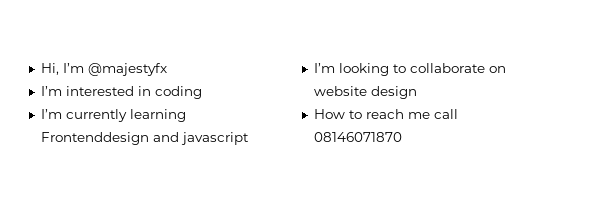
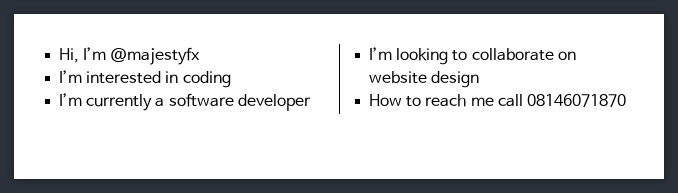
- I’m currently learning Frontenddesign and javascript
+ I’m currently a software developer

